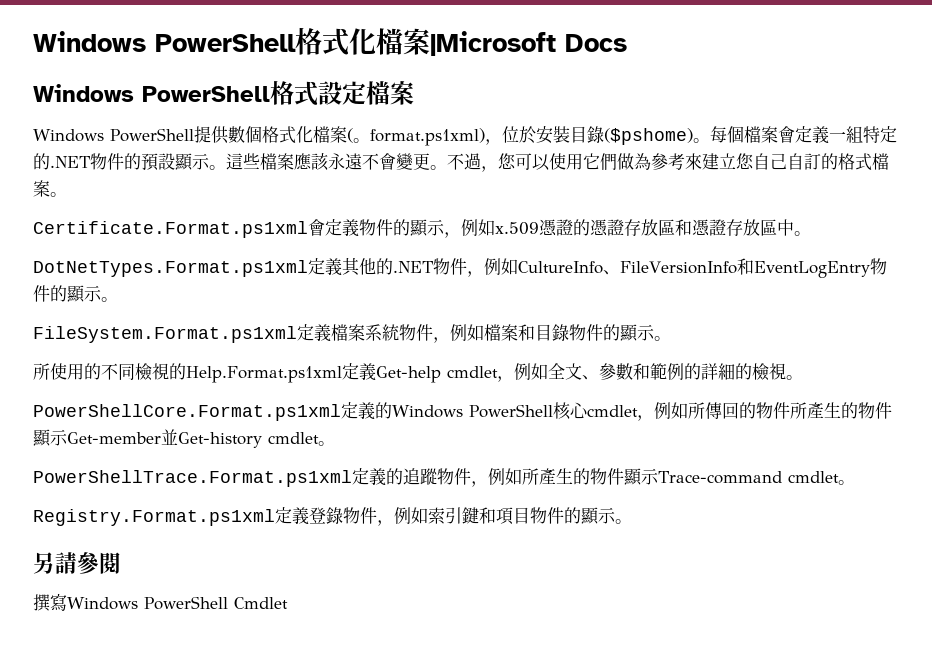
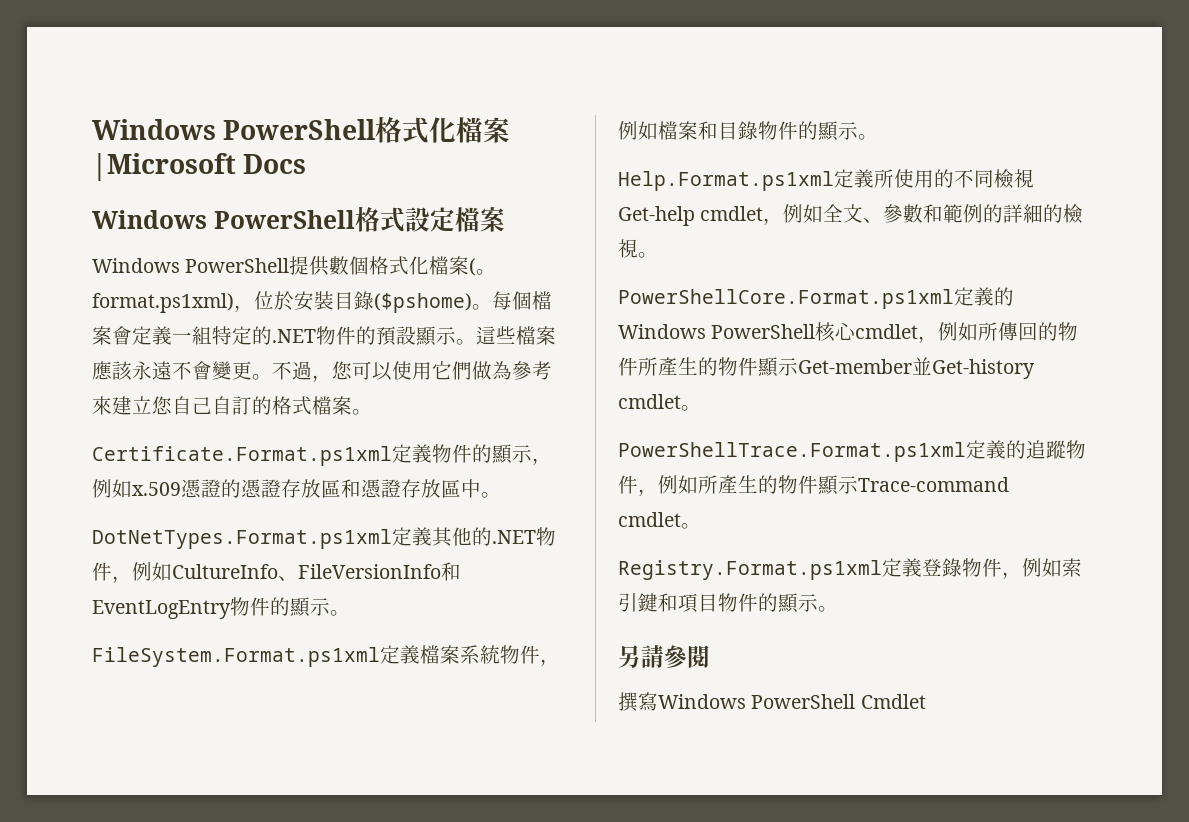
- Certificate.Format.ps1xml會定義物件的顯示，例如x.509憑證的憑證存放區和憑證存放區中。
+ Certificate.Format.ps1xml定義物件的顯示，例如x.509憑證的憑證存放區和憑證存放區中。
- 所使用的不同檢視的Help.Format.ps1xml定義Get-help cmdlet，例如全文、參數和範例的詳細的檢視。
+ Help.Format.ps1xml定義所使用的不同檢視Get-help cmdlet，例如全文、參數和範例的詳細的檢視。

